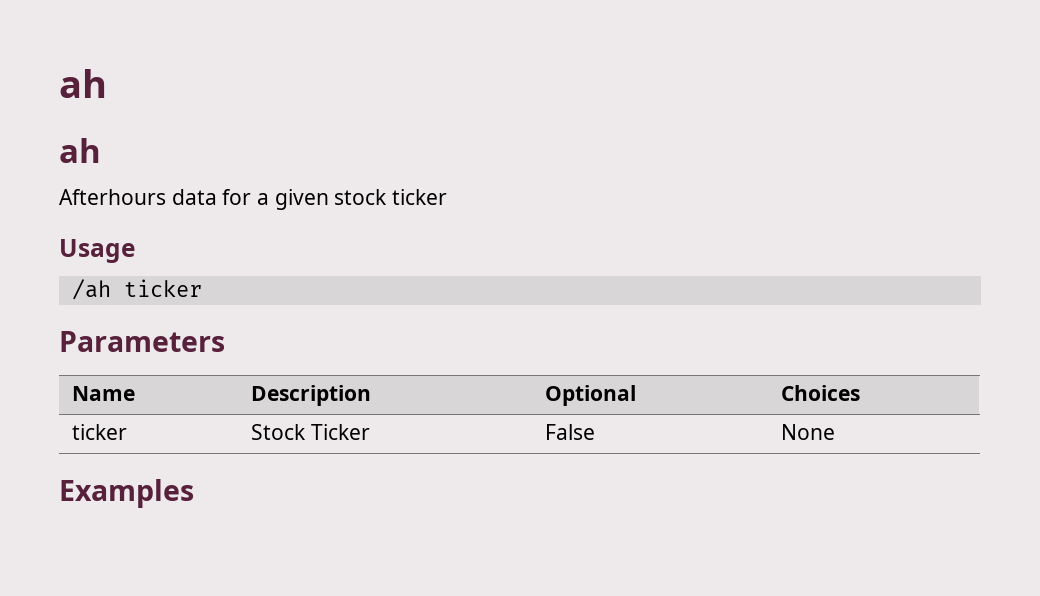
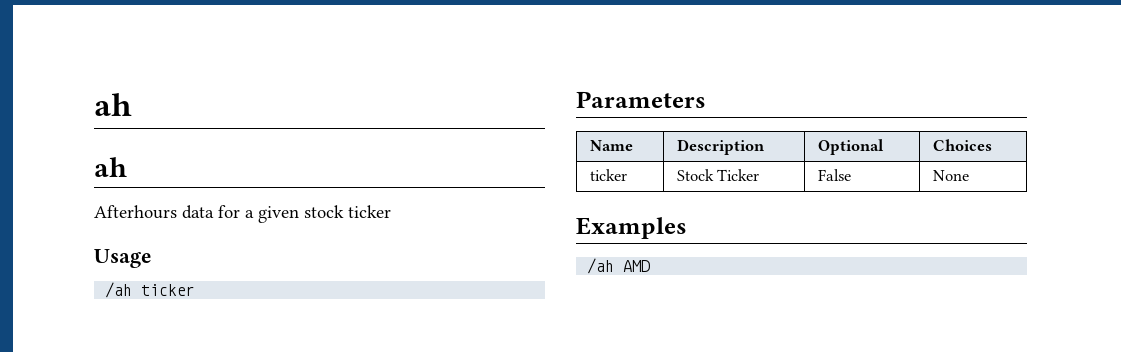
+ /ah AMD

